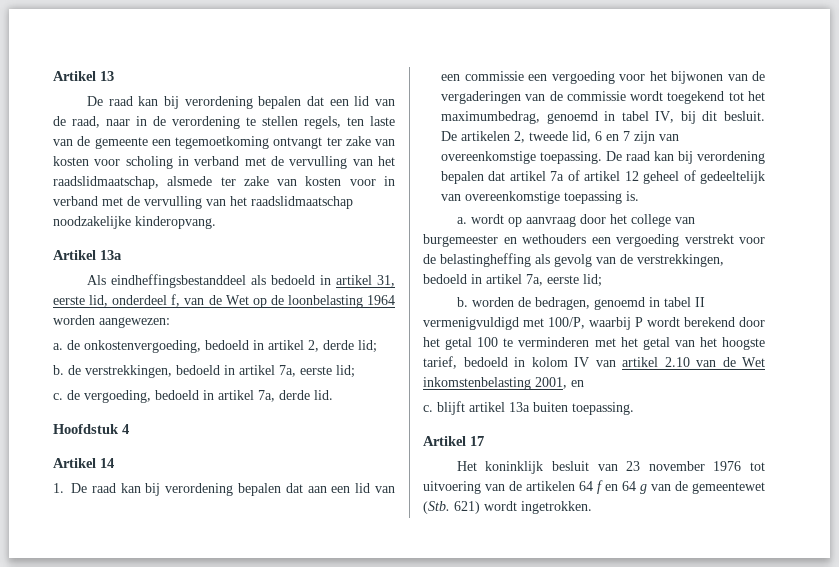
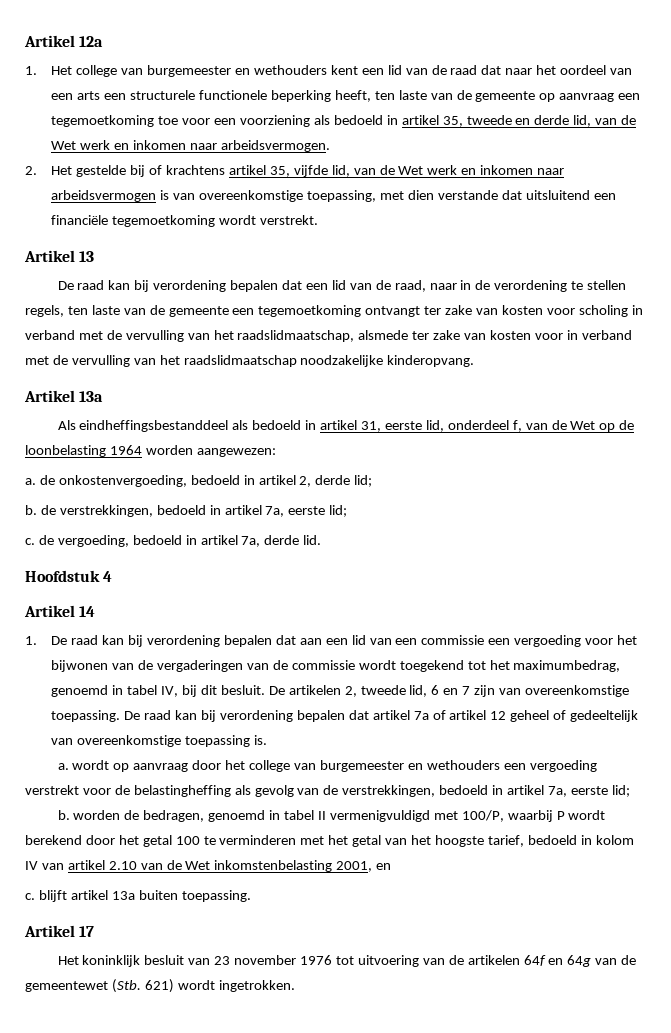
+ Artikel 12a
+ 1. Het college van burgemeester en wethouders kent een lid van de raad dat naar het oordeel van een arts een structurele functionele beperking heeft, ten laste van de gemeente op aanvraag een tegemoetkoming toe voor een voorziening als bedoeld in artikel 35, tweede en derde lid, van de Wet werk en inkomen naar arbeidsvermogen.
+ 2. Het gestelde bij of krachtens artikel 35, vijfde lid, van de Wet werk en inkomen naar arbeidsvermogen is van overeenkomstige toepassing, met dien verstande dat uitsluitend een financiële tegemoetkoming wordt verstrekt.
- Het koninklijk besluit van 23 november 1976 tot uitvoering van de artikelen 64 f en 64 g van de gemeentewet (Stb. 621) wordt ingetrokken.
+ Het koninklijk besluit van 23 november 1976 tot uitvoering van de artikelen 64f en 64g van de gemeentewet (Stb. 621) wordt ingetrokken.

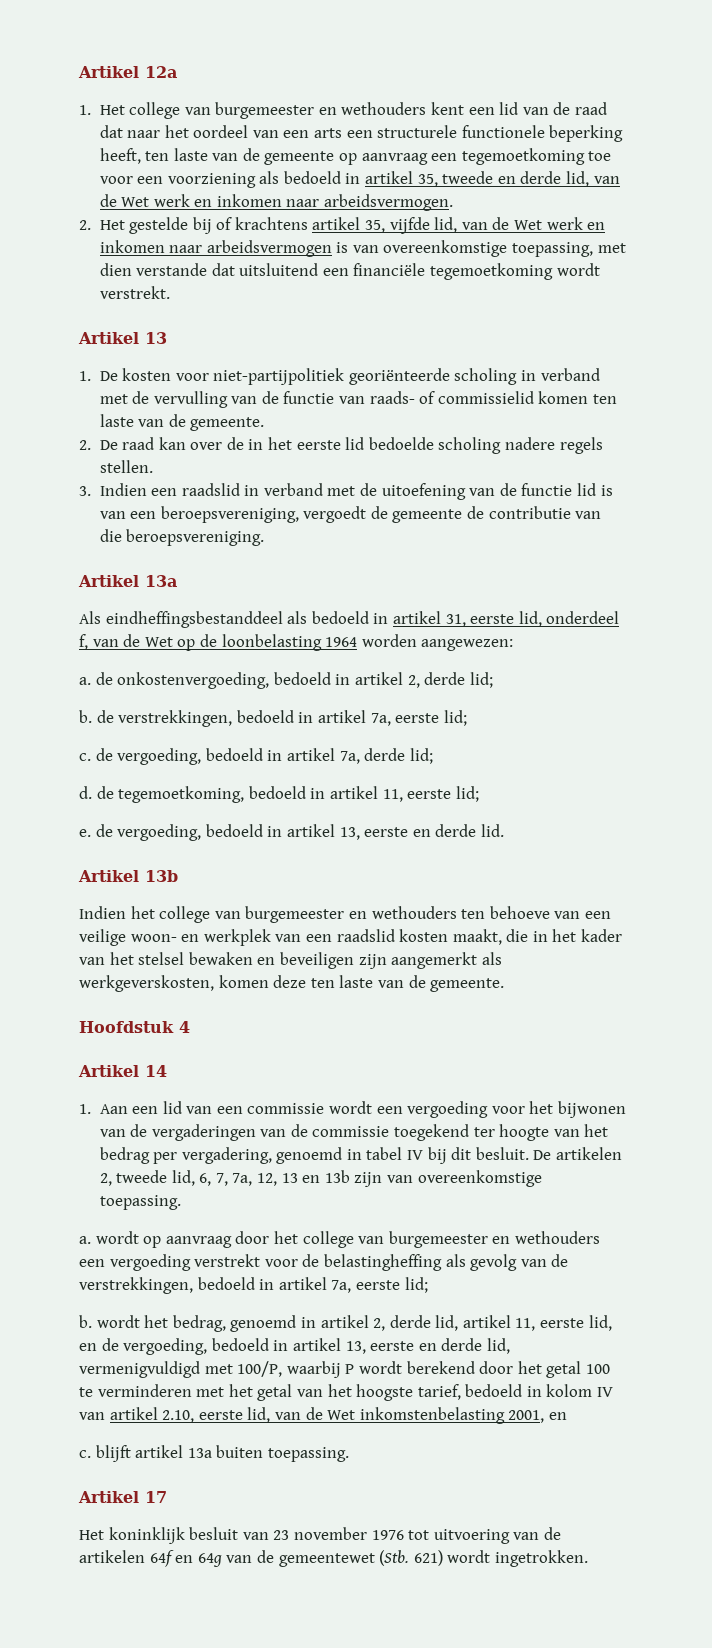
- De raad kan bij verordening bepalen dat een lid van de raad, naar in de verordening te stellen regels, ten laste van de gemeente een tegemoetkoming ontvangt ter zake van kosten voor scholing in verband met de vervulling van het raadslidmaatschap, alsmede ter zake van kosten voor in verband met de vervulling van het raadslidmaatschap noodzakelijke kinderopvang.
+ 1. De kosten voor niet-partijpolitiek georiënteerde scholing in verband met de vervulling van de functie van raads- of commissielid komen ten laste van de gemeente.
+ 2. De raad kan over de in het eerste lid bedoelde scholing nadere regels stellen.
+ 3. Indien een raadslid in verband met de uitoefening van de functie lid is van een beroepsvereniging, vergoedt de gemeente de contributie van die beroepsvereniging.
- c. de vergoeding, bedoeld in artikel 7a, derde lid.
+ c. de vergoeding, bedoeld in artikel 7a, derde lid;
+ d. de tegemoetkoming, bedoeld in artikel 11, eerste lid;
+ e. de vergoeding, bedoeld in artikel 13, eerste en derde lid.
+ Artikel 13b
+ Indien het college van burgemeester en wethouders ten behoeve van een veilige woon- en werkplek van een raadslid kosten maakt, die in het kader van het stelsel bewaken en beveiligen zijn aangemerkt als werkgeverskosten, komen deze ten laste van de gemeente.
- 1. De raad kan bij verordening bepalen dat aan een lid van een commissie een vergoeding voor het bijwonen van de vergaderingen van de commissie wordt toegekend tot het maximumbedrag, genoemd in tabel IV, bij dit besluit.
+ 1. Aan een lid van een commissie wordt een vergoeding voor het bijwonen van de vergaderingen van de commissie toegekend ter hoogte van het bedrag per vergadering, genoemd in tabel IV bij dit besluit.
- De artikelen 2, tweede lid, 6 en 7 zijn van overeenkomstige toepassing. De raad kan bij verordening bepalen dat artikel 7a of artikel 12 geheel of gedeeltelijk van overeenkomstige toepassing is.
+ De artikelen 2, tweede lid, 6, 7, 7a, 12, 13 en 13b zijn van overeenkomstige toepassing.
- b. worden de bedragen, genoemd in tabel II vermenigvuldigd met 100/P, waarbij P wordt berekend door het getal 100 te verminderen met het getal van het hoogste tarief, bedoeld in kolom IV van artikel 2.10 van de Wet inkomstenbelasting 2001, en
+ b. wordt het bedrag, genoemd in artikel 2, derde lid, artikel 11, eerste lid, en de vergoeding, bedoeld in artikel 13, eerste en derde lid, vermenigvuldigd met 100/P, waarbij P wordt berekend door het getal 100 te verminderen met het getal van het hoogste tarief, bedoeld in kolom IV van artikel 2.10, eerste lid, van de Wet inkomstenbelasting 2001, en

